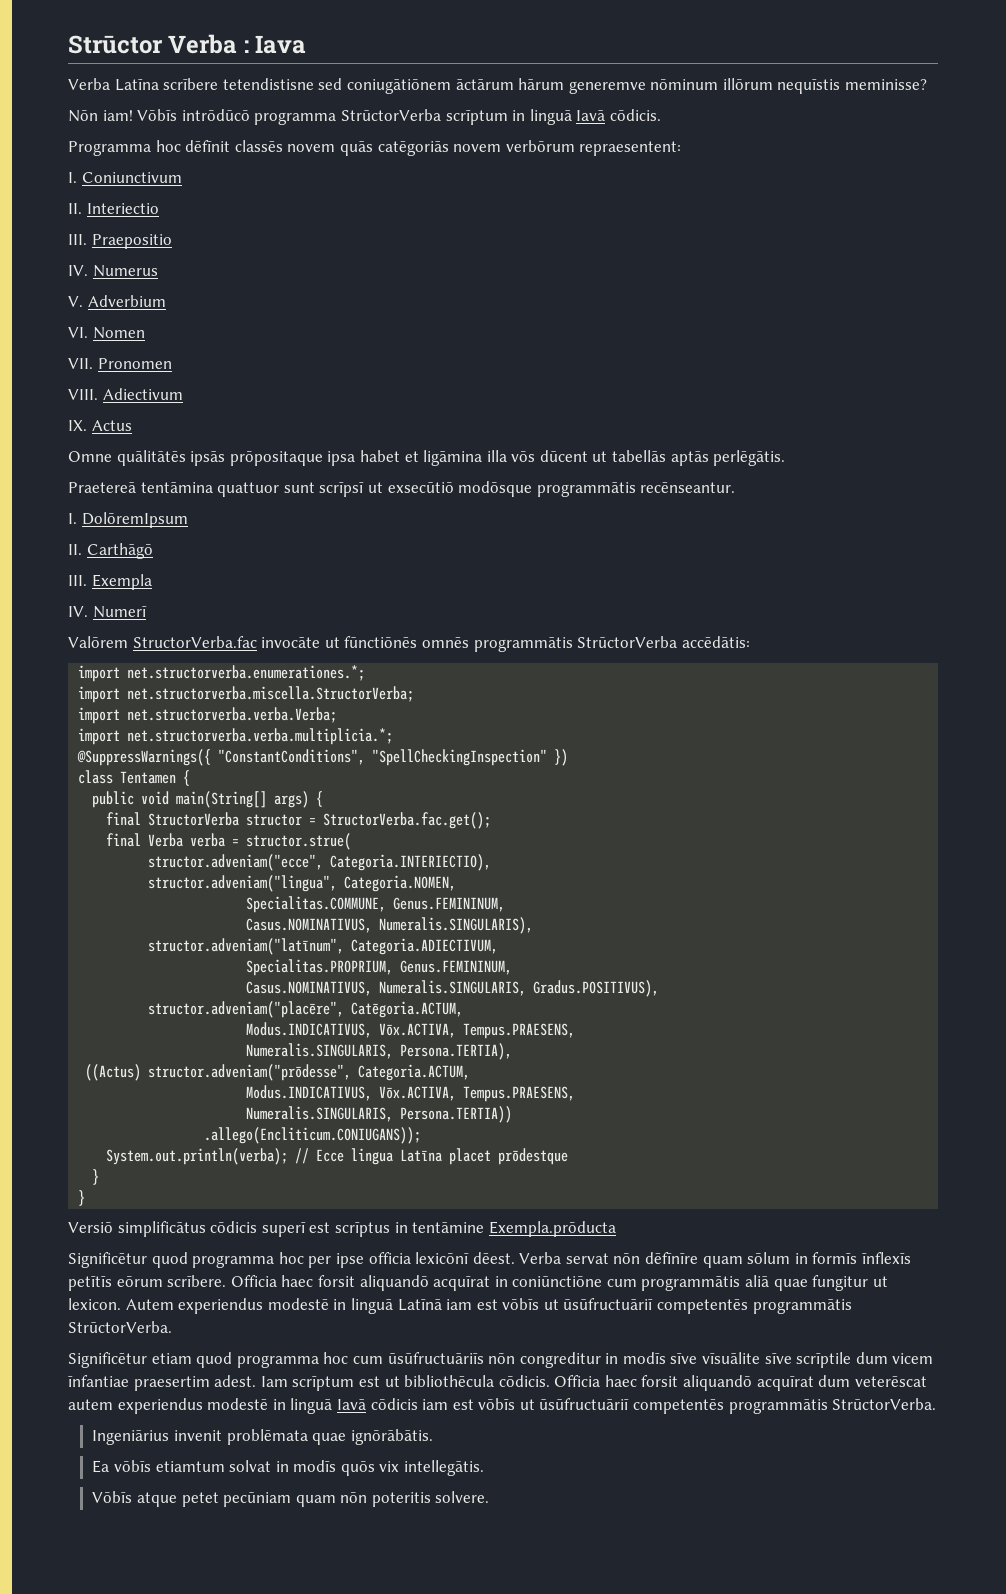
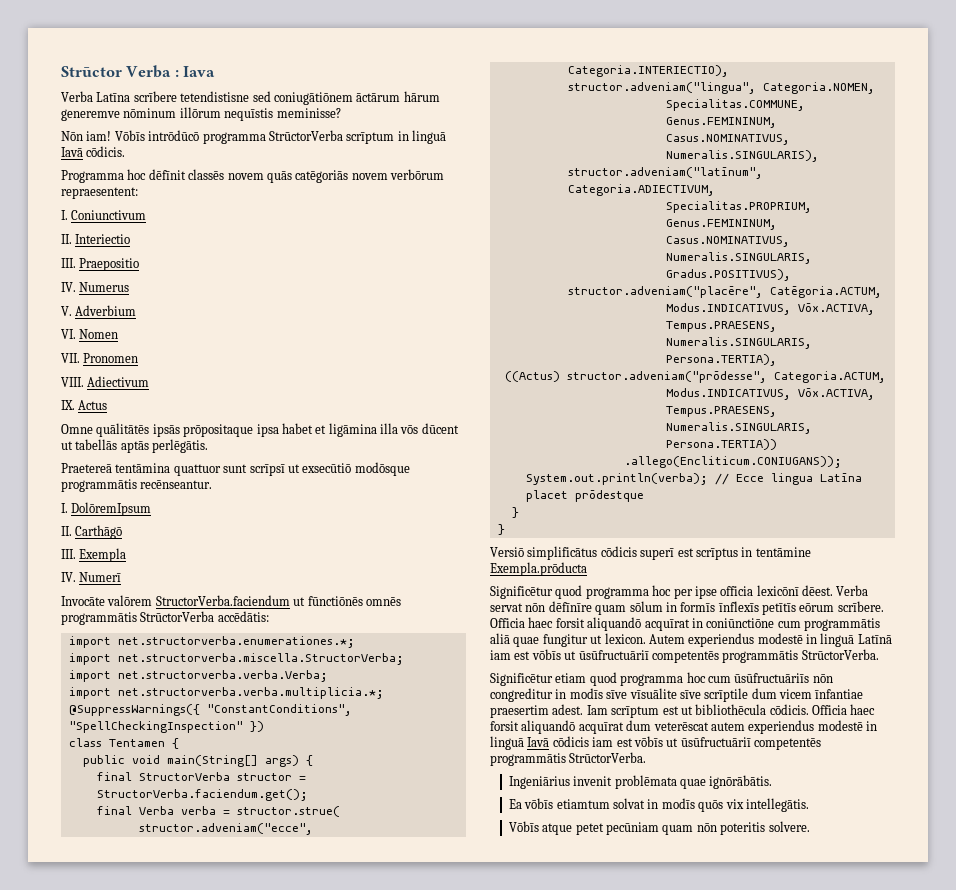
- Valōrem StructorVerba.fac invocāte ut fūnctiōnēs omnēs programmātis StrūctorVerba accēdātis:
+ Invocāte valōrem StructorVerba.faciendum ut fūnctiōnēs omnēs programmātis StrūctorVerba accēdātis:
- final StructorVerba structor = StructorVerba.fac.get();
+ final StructorVerba structor = StructorVerba.faciendum.get();

